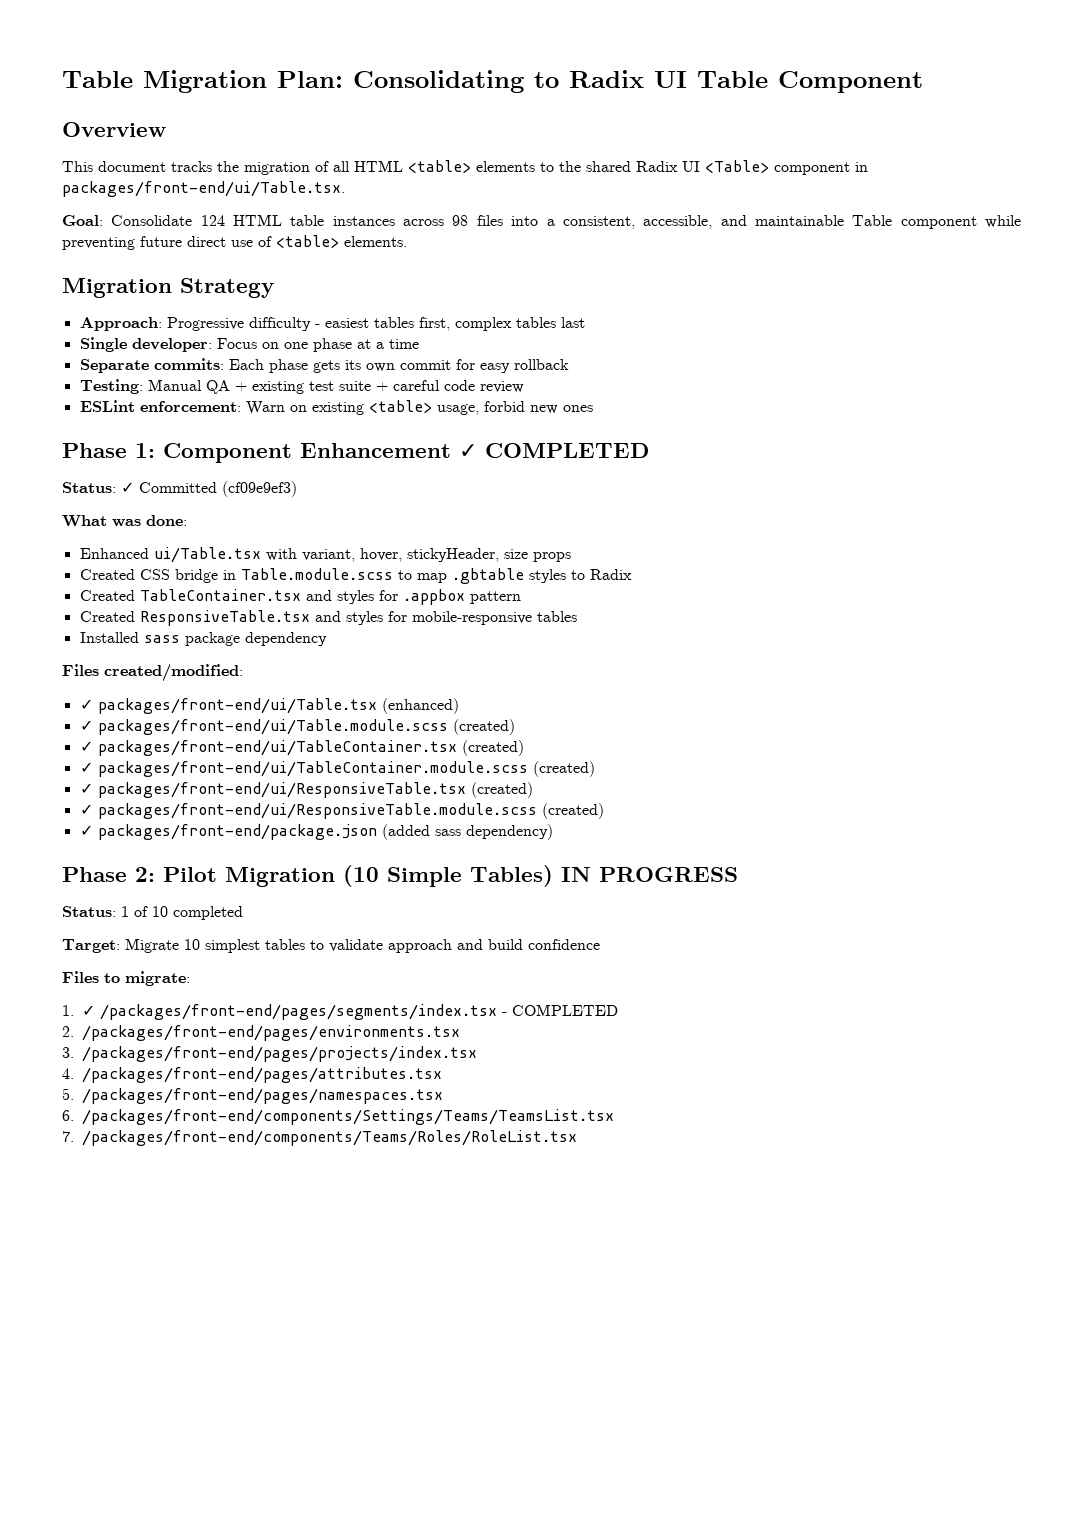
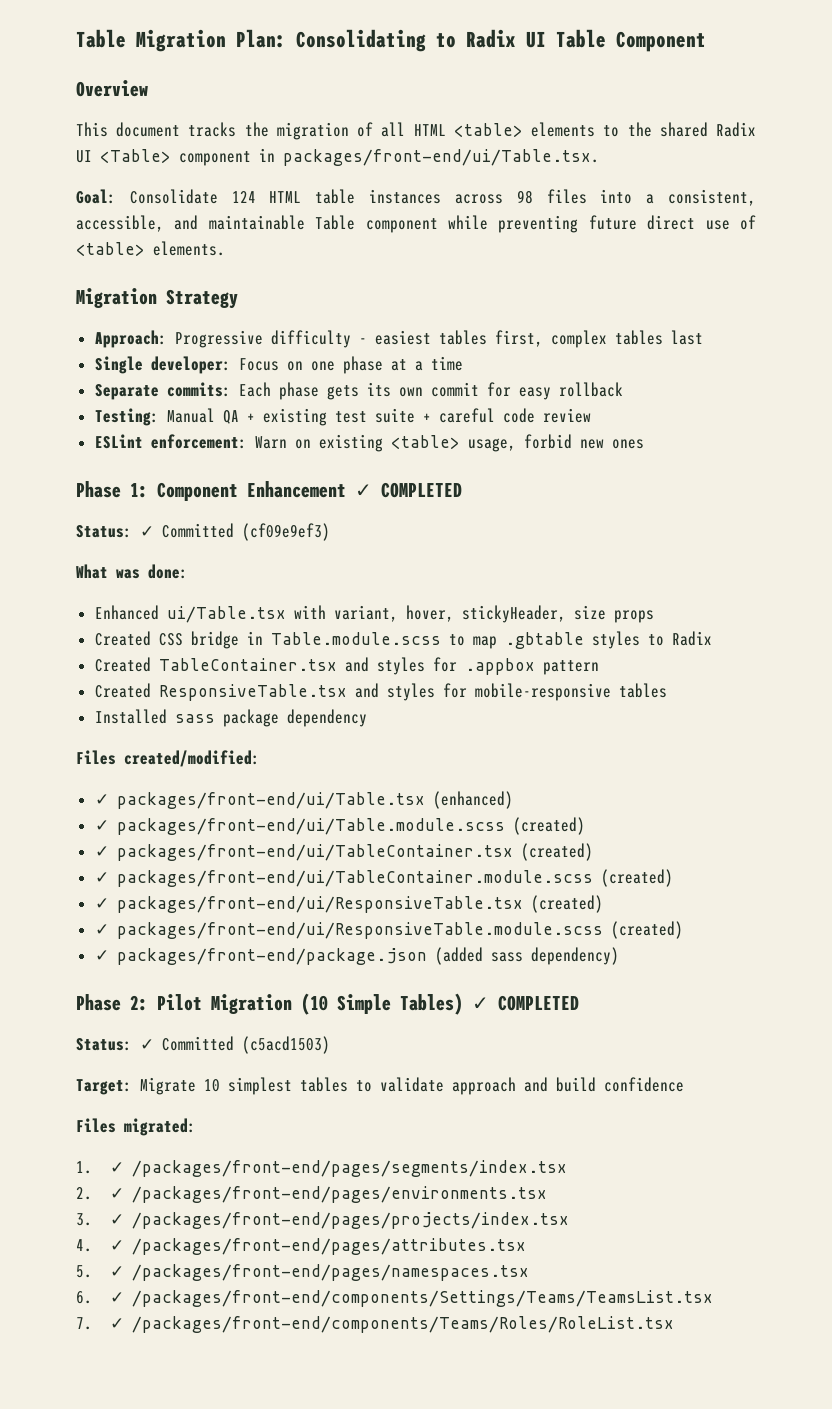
- Phase 2: Pilot Migration (10 Simple Tables) IN PROGRESS
- Status: 1 of 10 completed
+ Phase 2: Pilot Migration (10 Simple Tables) ✓ COMPLETED
+ Status: ✓ Committed (c5acd1503)
- Files to migrate:
+ Files migrated:
- 1. ✓ /packages/front-end/pages/segments/index.tsx - COMPLETED
+ 1. ✓ /packages/front-end/pages/segments/index.tsx
- 2. /packages/front-end/pages/environments.tsx
+ 2. ✓ /packages/front-end/pages/environments.tsx
- 3. /packages/front-end/pages/projects/index.tsx
+ 3. ✓ /packages/front-end/pages/projects/index.tsx
- 4. /packages/front-end/pages/attributes.tsx
+ 4. ✓ /packages/front-end/pages/attributes.tsx
- 5. /packages/front-end/pages/namespaces.tsx
+ 5. ✓ /packages/front-end/pages/namespaces.tsx
- 6. /packages/front-end/components/Settings/Teams/TeamsList.tsx
+ 6. ✓ /packages/front-end/components/Settings/Teams/TeamsList.tsx
- 7. /packages/front-end/components/Teams/Roles/RoleList.tsx
+ 7. ✓ /packages/front-end/components/Teams/Roles/RoleList.tsx

